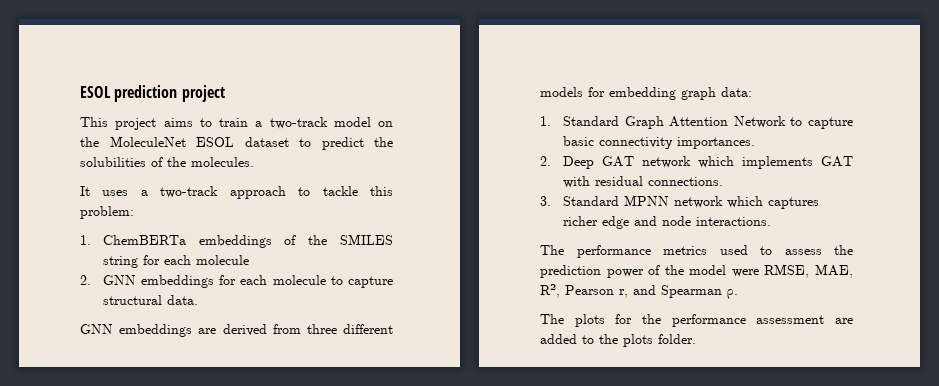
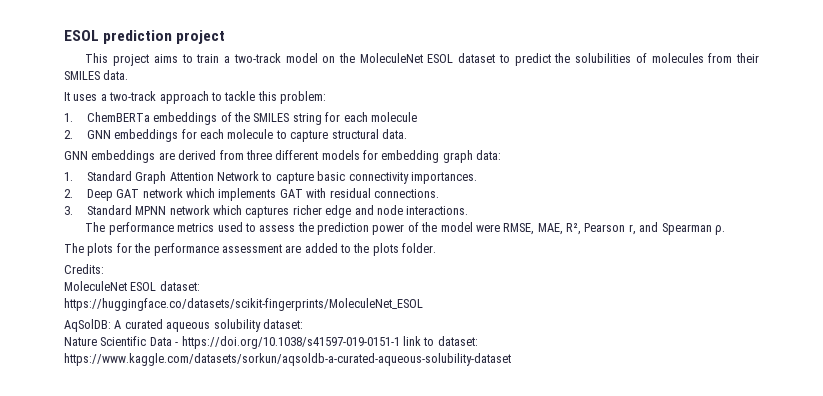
- This project aims to train a two-track model on the MoleculeNet ESOL dataset to predict the solubilities of the molecules.
+ This project aims to train a two-track model on the MoleculeNet ESOL dataset to predict the solubilities of molecules from their SMILES data.
+ Credits:
+ MoleculeNet ESOL dataset:
+ https://huggingface.co/datasets/scikit-fingerprints/MoleculeNet_ESOL
+ AqSolDB: A curated aqueous solubility dataset:
+ Nature Scientific Data - https://doi.org/10.1038/s41597-019-0151-1 link to dataset: https://www.kaggle.com/datasets/sorkun/aqsoldb-a-curated-aqueous-solubility-dataset

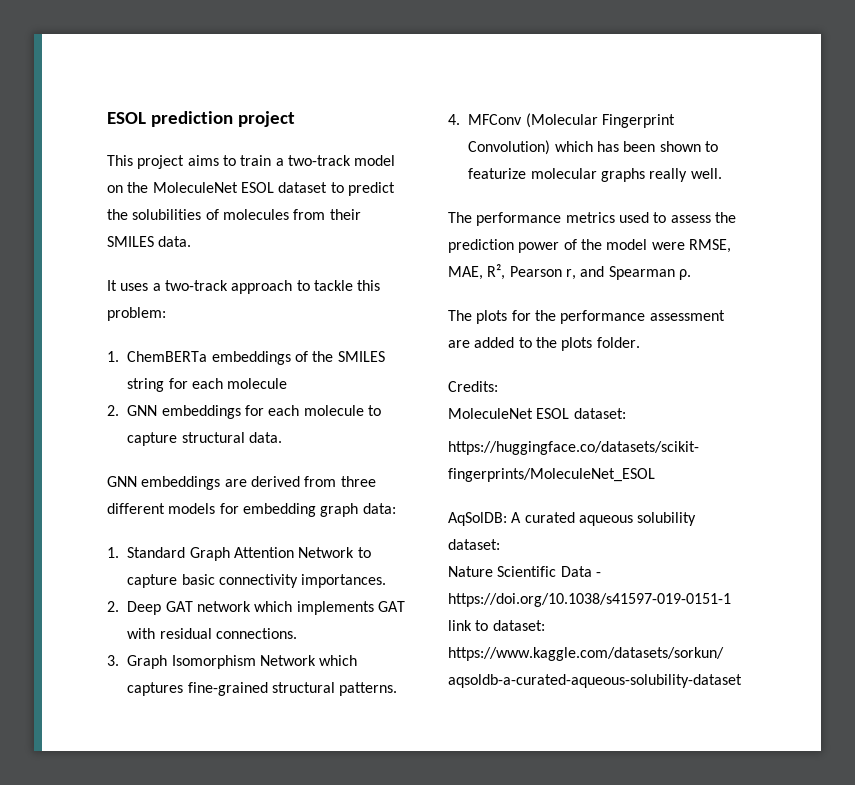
- 3. Standard MPNN network which captures richer edge and node interactions.
+ 3. Graph Isomorphism Network which captures fine-grained structural patterns.
+ 4. MFConv (Molecular Fingerprint Convolution) which has been shown to featurize molecular graphs really well.

